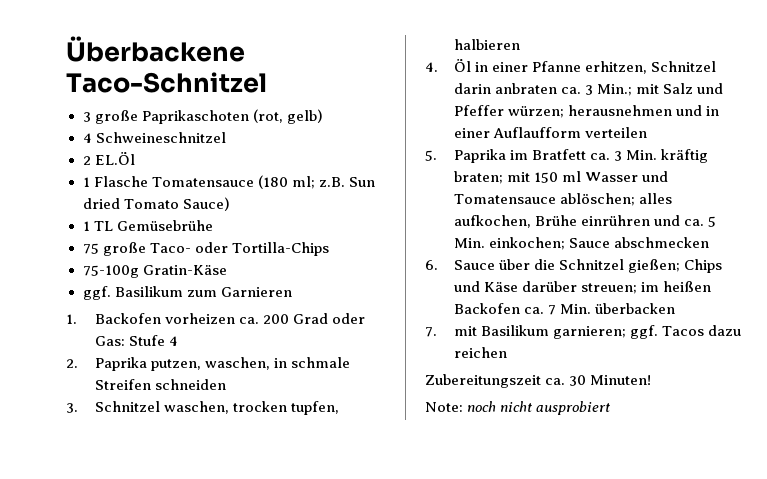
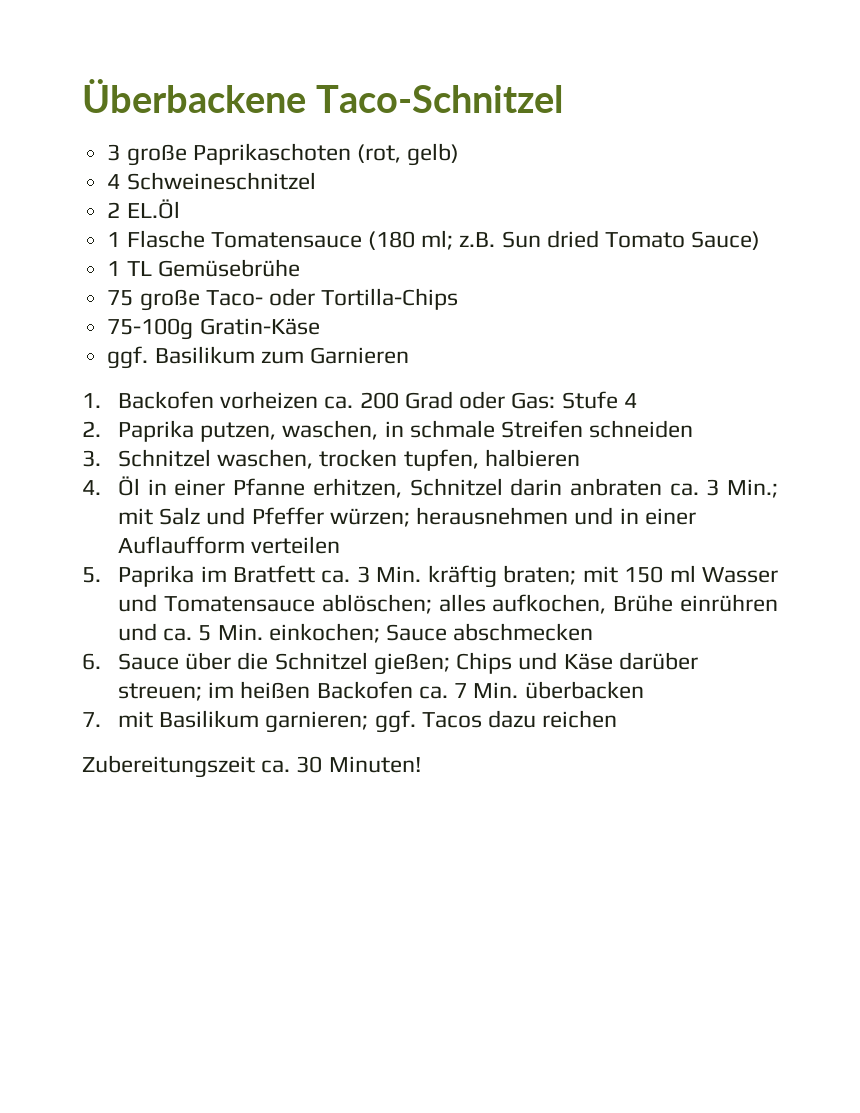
- Note: noch nicht ausprobiert

